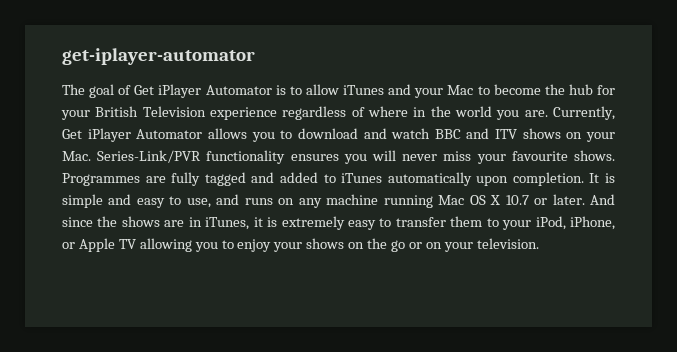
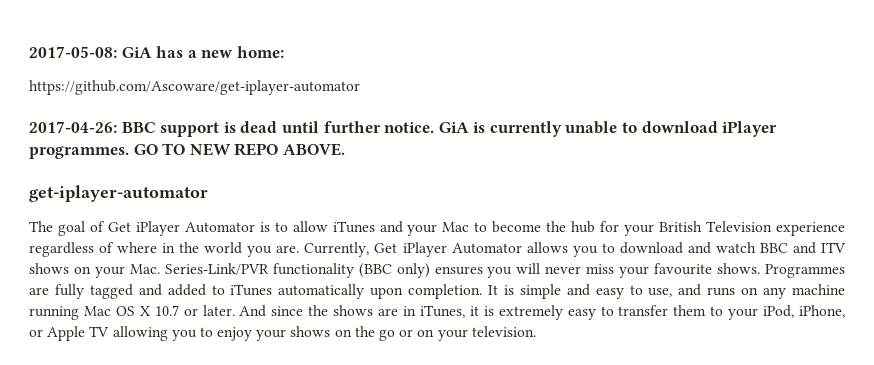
+ 2017-05-08: GiA has a new home:
+ https://github.com/Ascoware/get-iplayer-automator
+ 2017-04-26: BBC support is dead until further notice. GiA is currently unable to download iPlayer programmes. GO TO NEW REPO ABOVE.
- Currently, Get iPlayer Automator allows you to download and watch BBC and ITV shows on your Mac. Series-Link/PVR functionality ensures you will never miss your favourite shows.
+ Currently, Get iPlayer Automator allows you to download and watch BBC and ITV shows on your Mac. Series-Link/PVR functionality (BBC only) ensures you will never miss your favourite shows.

